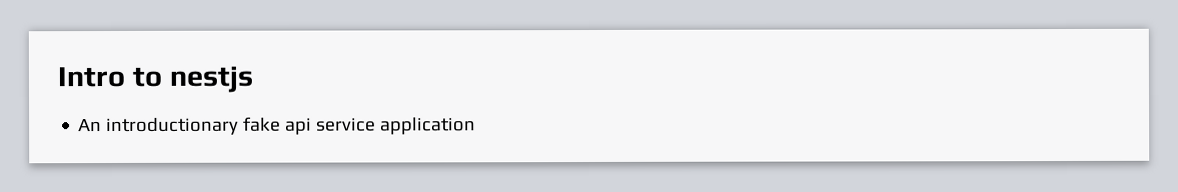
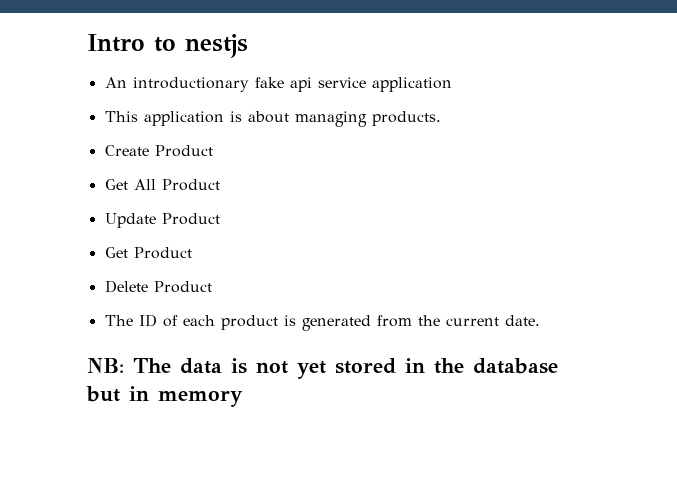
+ This application is about managing products.
+ Create Product
+ Get All Product
+ Update Product
+ Get Product
+ Delete Product
+ The ID of each product is generated from the current date.
+ NB: The data is not yet stored in the database but in memory

